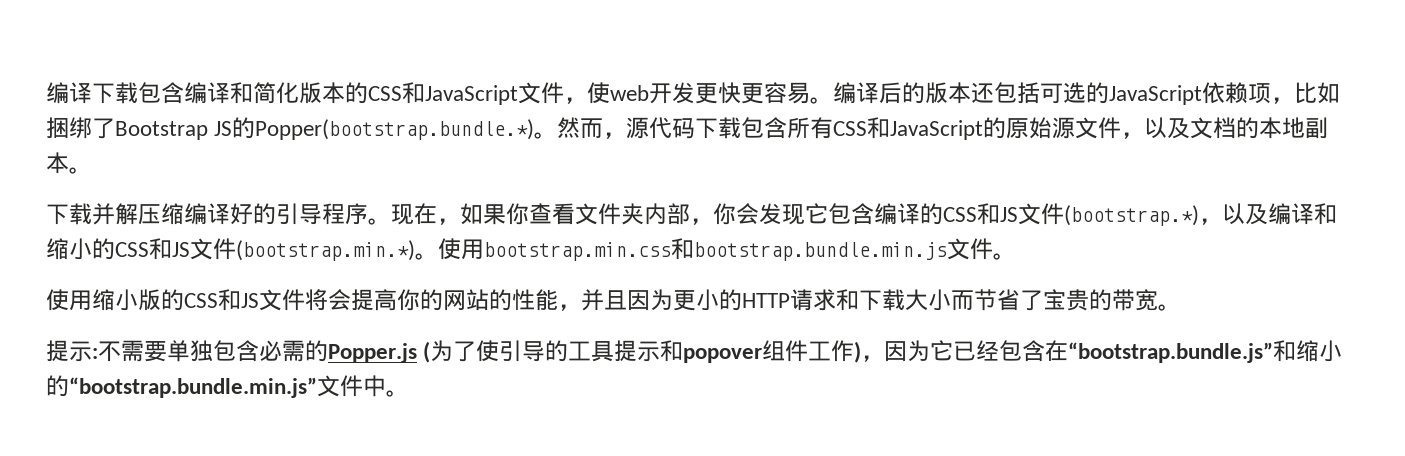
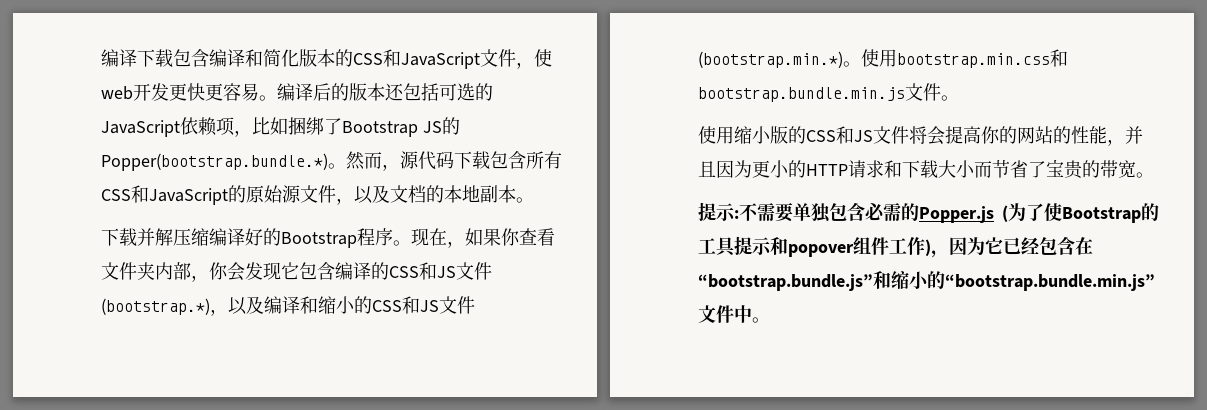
- 下载并解压缩编译好的引导程序。
+ 下载并解压缩编译好的Bootstrap程序。
- 提示:不需要单独包含必需的Popper.js (为了使引导的工具提示和popover组件工作)，因为它已经包含在“bootstrap.bundle.js”和缩小的“bootstrap.bundle.min.js”文件中。
+ 提示:不需要单独包含必需的Popper.js (为了使Bootstrap的工具提示和popover组件工作)，因为它已经包含在“bootstrap.bundle.js”和缩小的“bootstrap.bundle.min.js”文件中。

